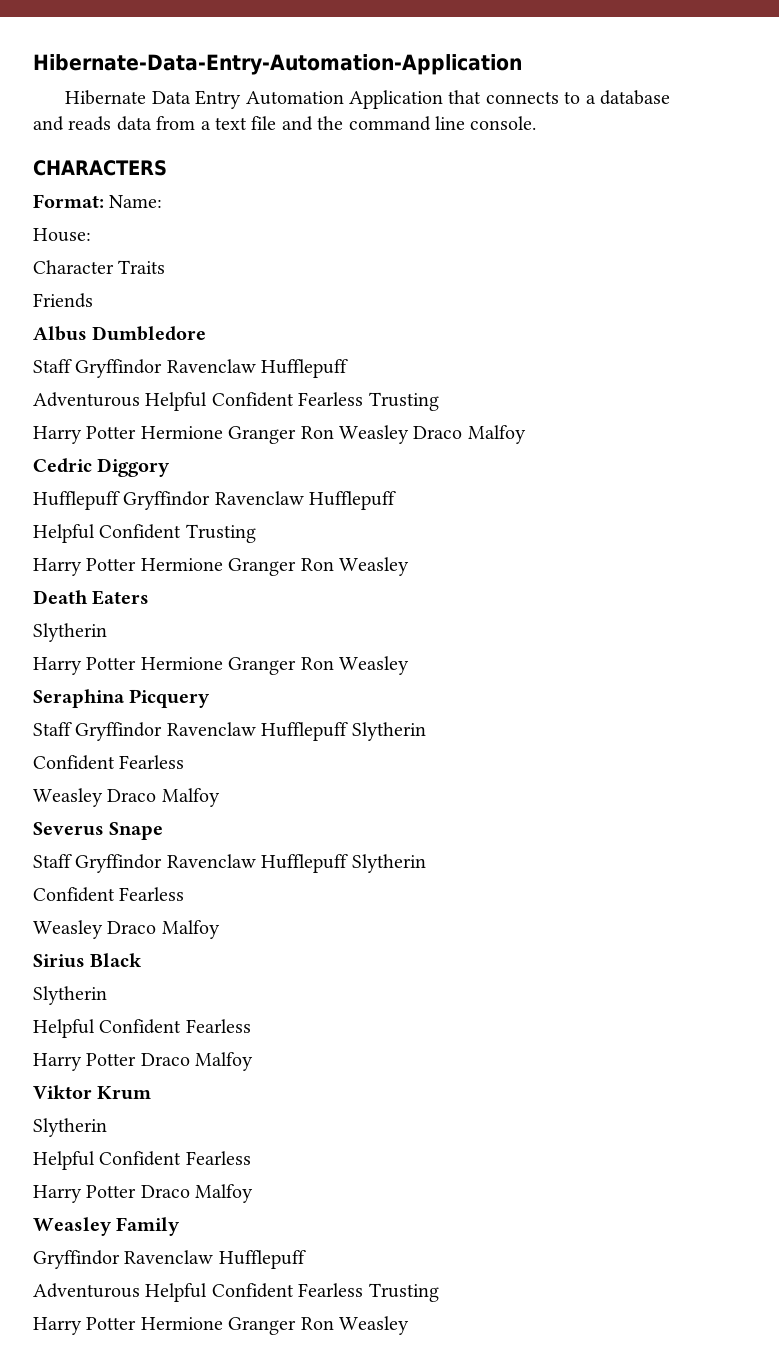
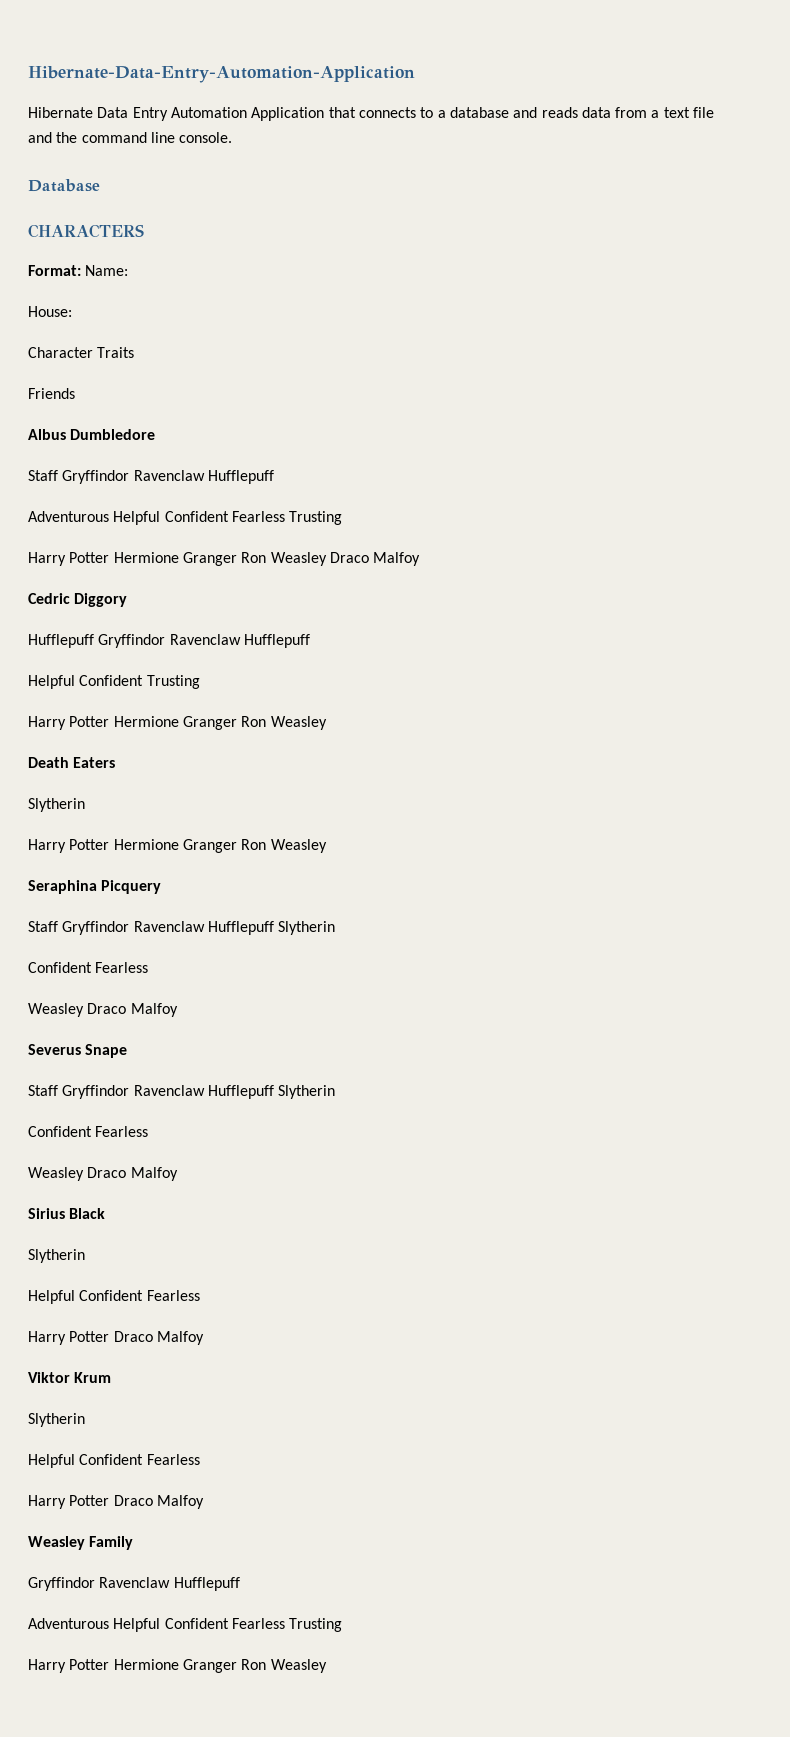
+ Database

